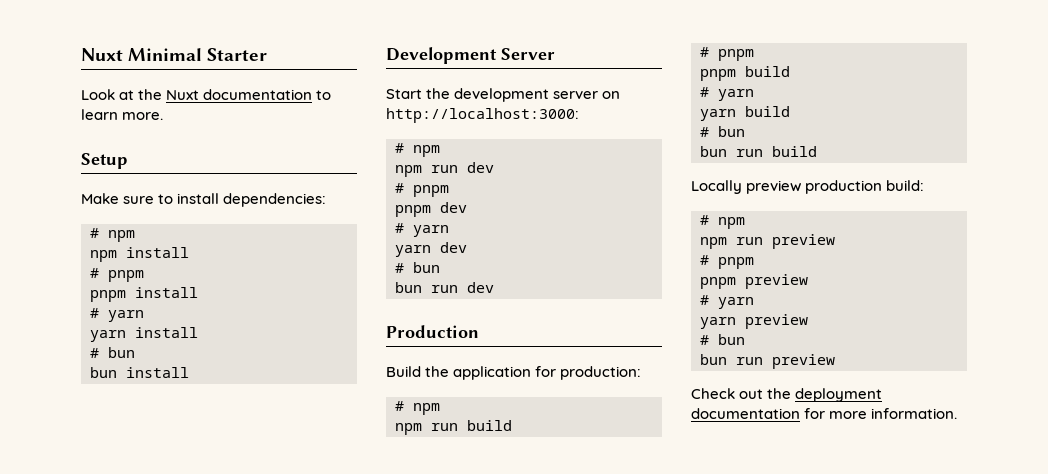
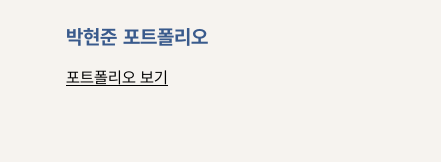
- Nuxt Minimal Starter
- Look at the Nuxt documentation to learn more.
- Setup
- Make sure to install dependencies:
- # npm
- npm install
- # pnpm
- pnpm install
- # yarn
- yarn install
- # bun
- bun install
- Development Server
- Start the development server on http://localhost:3000:
- # npm
- npm run dev
- # pnpm
- pnpm dev
- # yarn
- yarn dev
- # bun
- bun run dev
- Production
- Build the application for production:
- # npm
- npm run build
- # pnpm
- pnpm build
- # yarn
- yarn build
- # bun
- bun run build
- Locally preview production build:
- # npm
- npm run preview
- # pnpm
- pnpm preview
- # yarn
- yarn preview
- # bun
- bun run preview
- Check out the deployment documentation for more information.
+ 박현준 포트폴리오
+ 포트폴리오 보기

